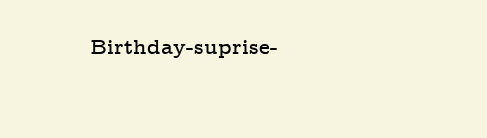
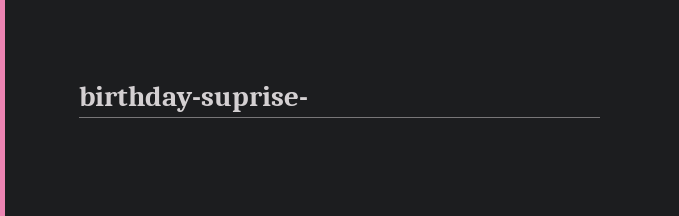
- Birthday-suprise-
+ birthday-suprise-

